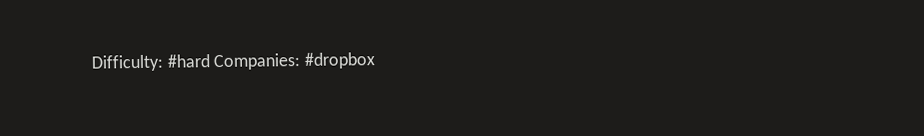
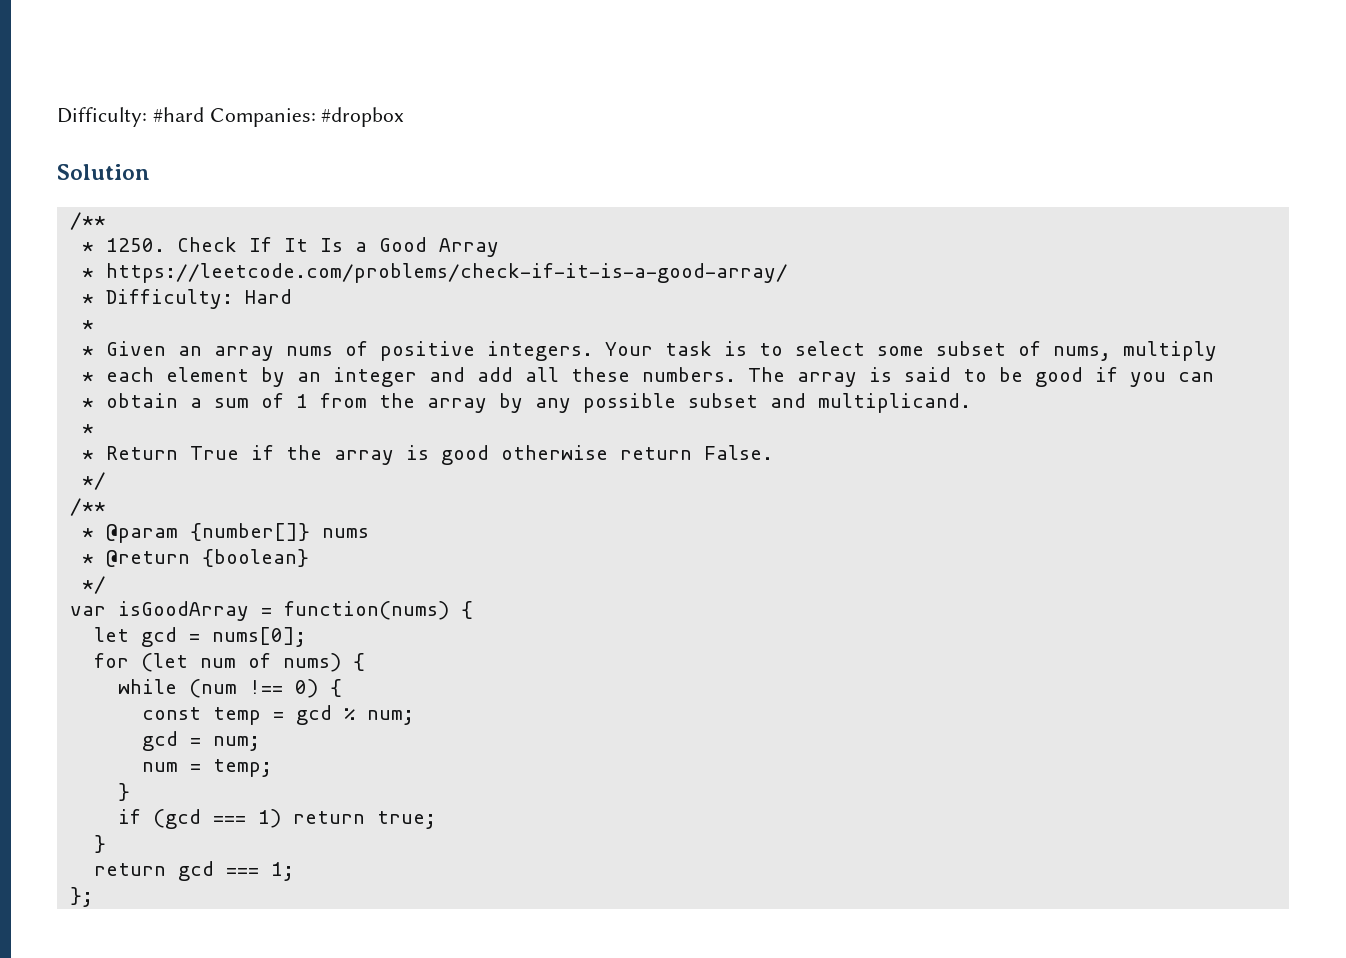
+ Solution
+ /**
+ * 1250. Check If It Is a Good Array
+ * https://leetcode.com/problems/check-if-it-is-a-good-array/
+ * Difficulty: Hard
+ *
+ * Given an array nums of positive integers. Your task is to select some subset of nums, multiply
+ * each element by an integer and add all these numbers. The array is said to be good if you can
+ * obtain a sum of 1 from the array by any possible subset and multiplicand.
+ *
+ * Return True if the array is good otherwise return False.
+ */
+ /**
+ * @param {number[]} nums
+ * @return {boolean}
+ */
+ var isGoodArray = function(nums) {
+ let gcd = nums[0];
+ for (let num of nums) {
+ while (num !== 0) {
+ const temp = gcd % num;
+ gcd = num;
+ num = temp;
+ }
+ if (gcd === 1) return true;
+ }
+ return gcd === 1;
+ };

